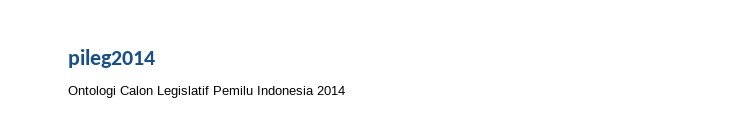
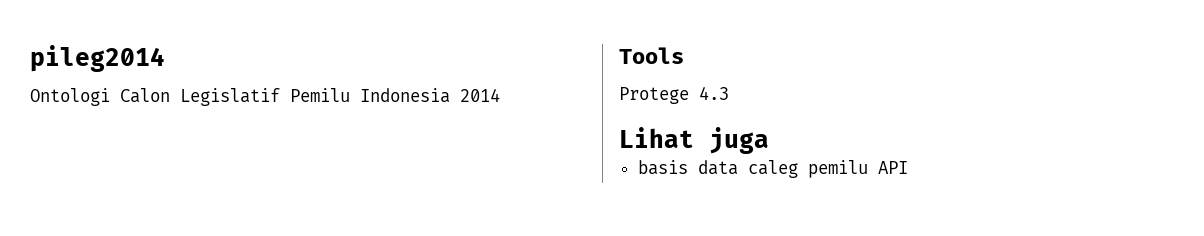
+ Tools
+ Protege 4.3
+ Lihat juga
+ basis data caleg pemilu API

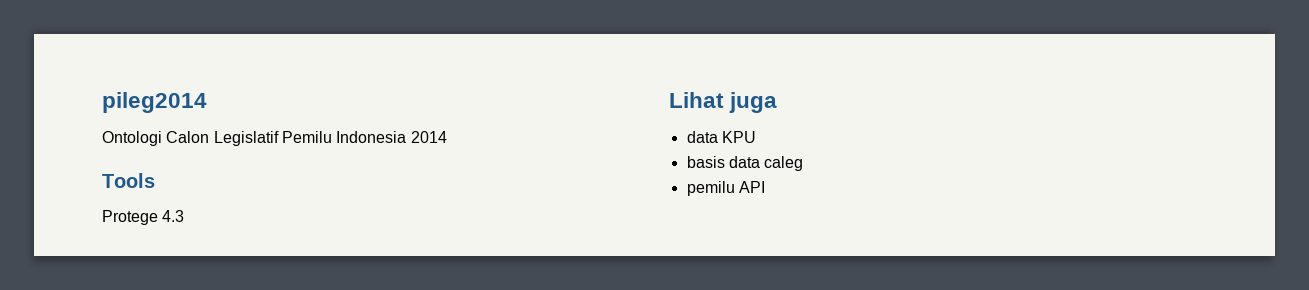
+ data KPU
- basis data caleg pemilu API
+ basis data caleg
+ pemilu API

